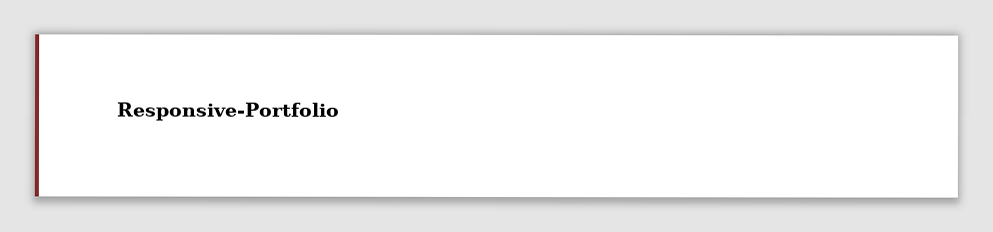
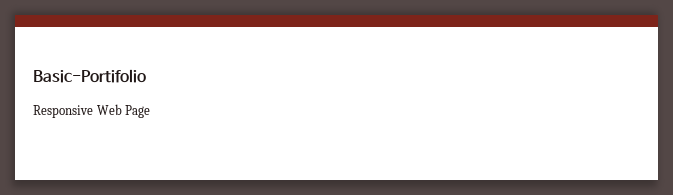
- Responsive-Portfolio
+ Basic-Portifolio
+ Responsive Web Page

